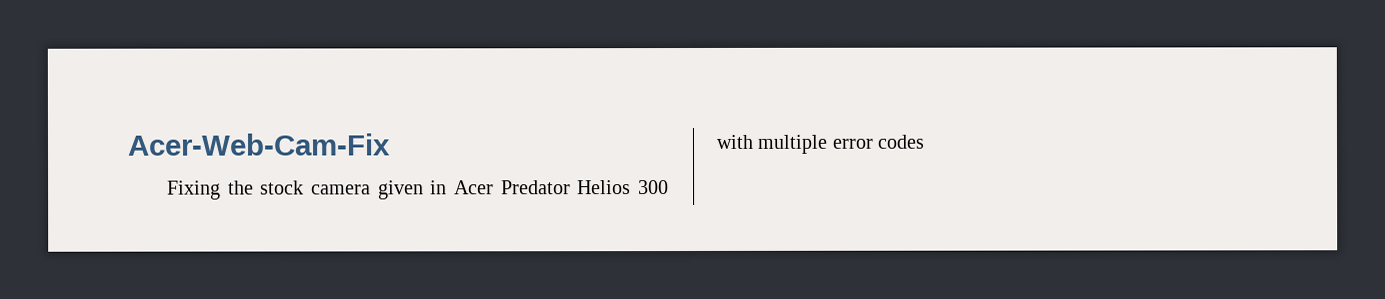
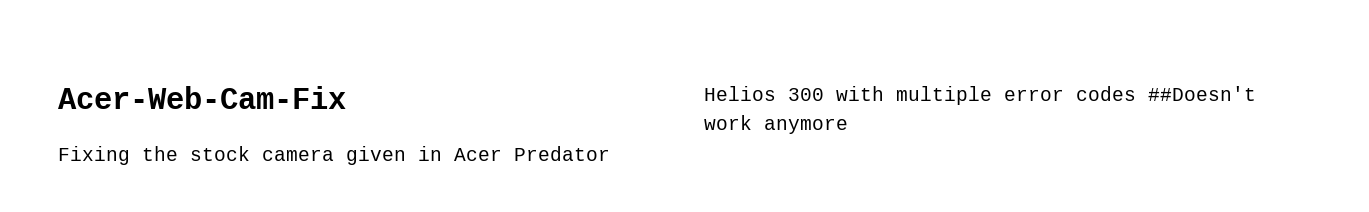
- Fixing the stock camera given in Acer Predator Helios 300 with multiple error codes
+ Fixing the stock camera given in Acer Predator Helios 300 with multiple error codes ##Doesn't work anymore

